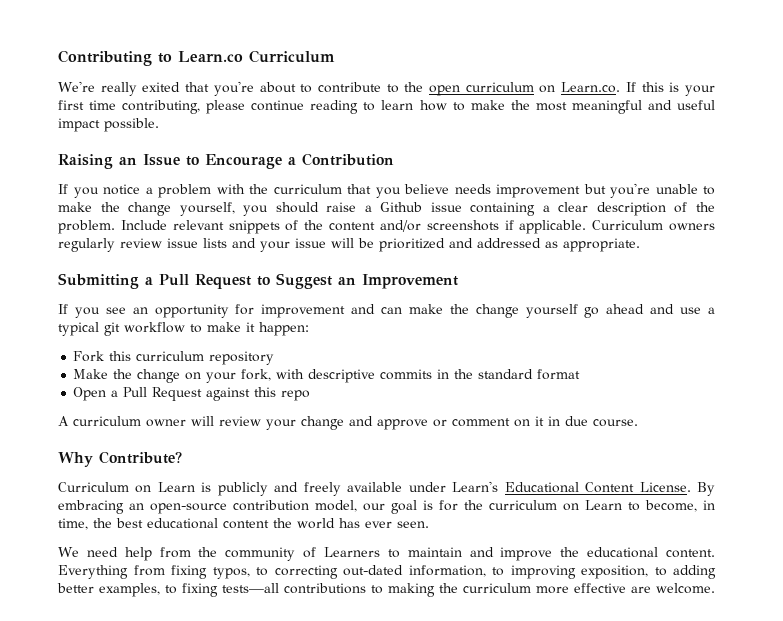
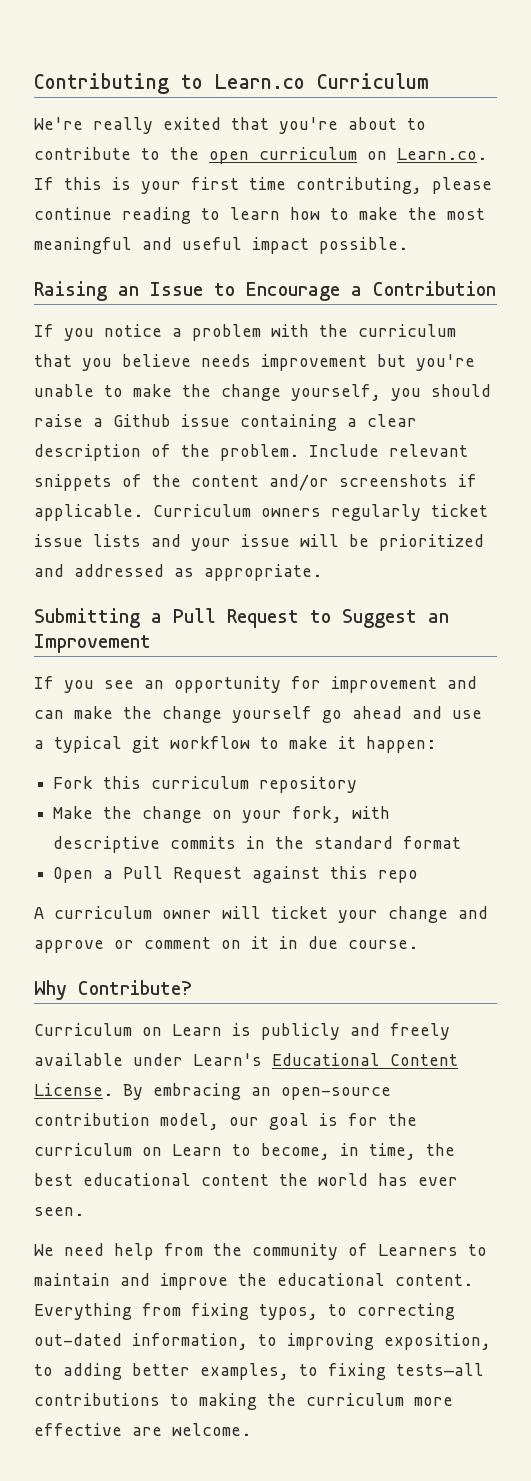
- Curriculum owners regularly review issue lists and your issue will be prioritized and addressed as appropriate.
+ Curriculum owners regularly ticket issue lists and your issue will be prioritized and addressed as appropriate.
- A curriculum owner will review your change and approve or comment on it in due course.
+ A curriculum owner will ticket your change and approve or comment on it in due course.

